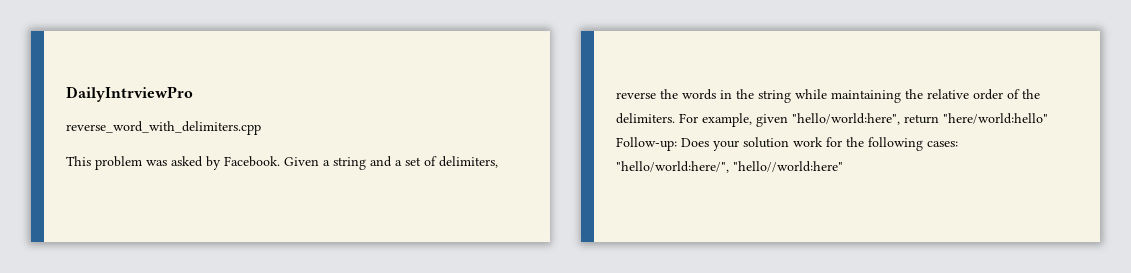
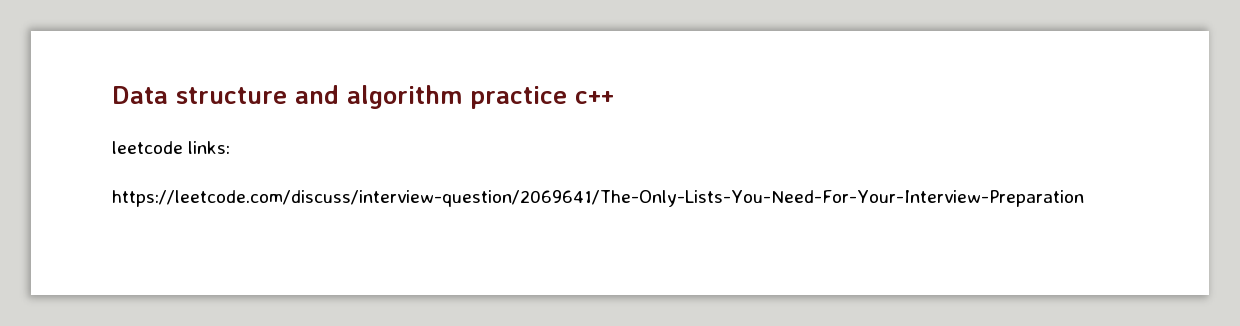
- DailyIntrviewPro
- reverse_word_with_delimiters.cpp
- This problem was asked by Facebook. Given a string and a set of delimiters, reverse the words in the string while maintaining the relative order of the delimiters. For example, given "hello/world:here", return "here/world:hello" Follow-up: Does your solution work for the following cases: "hello/world:here/", "hello//world:here"
+ Data structure and algorithm practice c++
+ leetcode links:
+ https://leetcode.com/discuss/interview-question/2069641/The-Only-Lists-You-Need-For-Your-Interview-Preparation

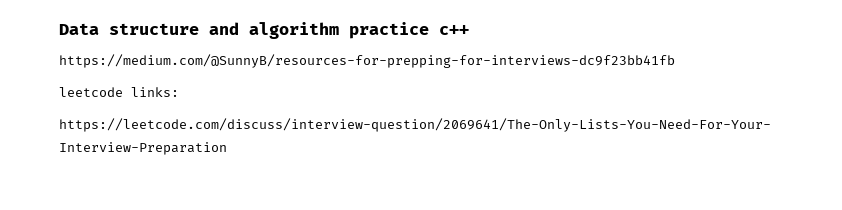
+ https://medium.com/@SunnyB/resources-for-prepping-for-interviews-dc9f23bb41fb

